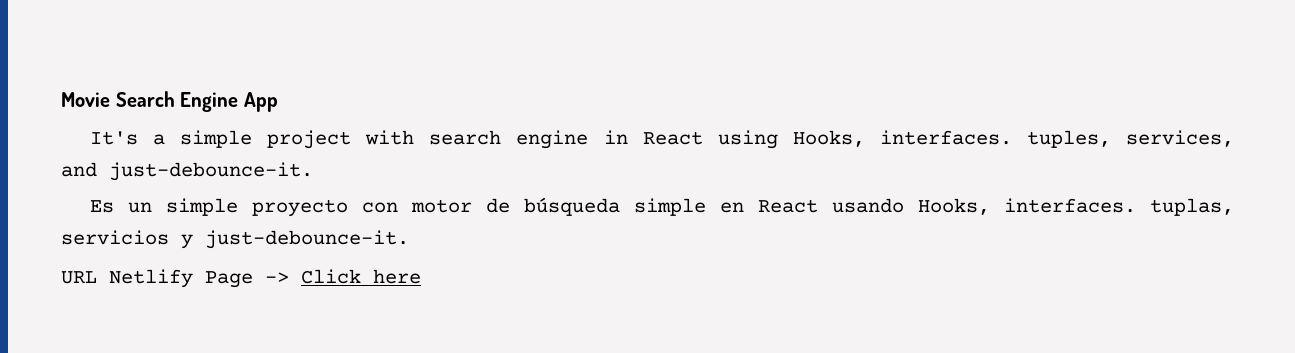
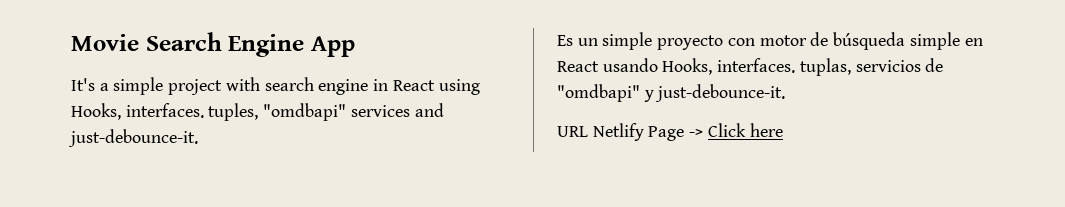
- It's a simple project with search engine in React using Hooks, interfaces. tuples, services, and just-debounce-it.
+ It's a simple project with search engine in React using Hooks, interfaces. tuples, "omdbapi" services and just-debounce-it.
- Es un simple proyecto con motor de búsqueda simple en React usando Hooks, interfaces. tuplas, servicios y just-debounce-it.
+ Es un simple proyecto con motor de búsqueda simple en React usando Hooks, interfaces. tuplas, servicios de "omdbapi" y just-debounce-it.

